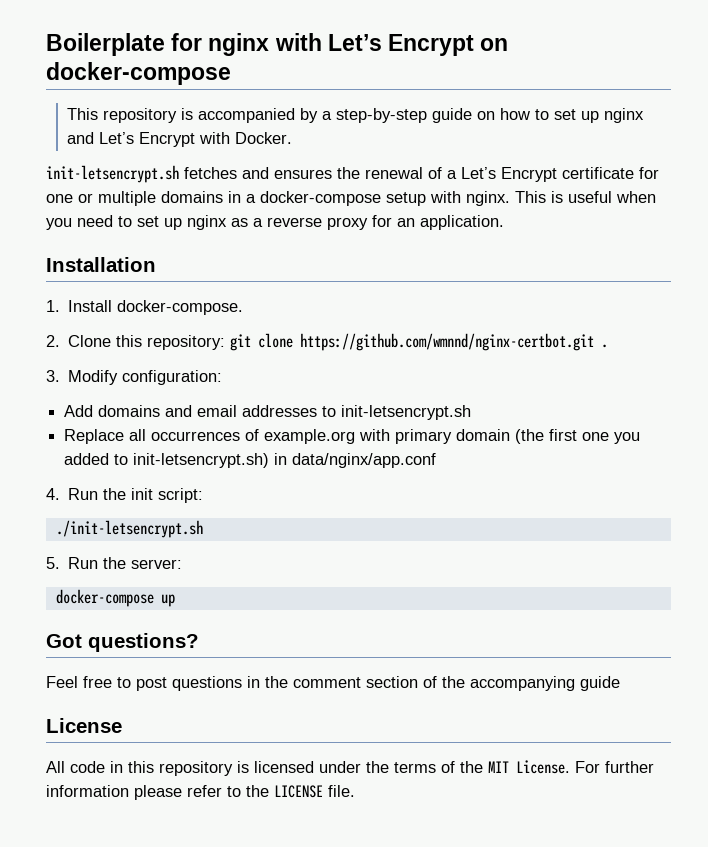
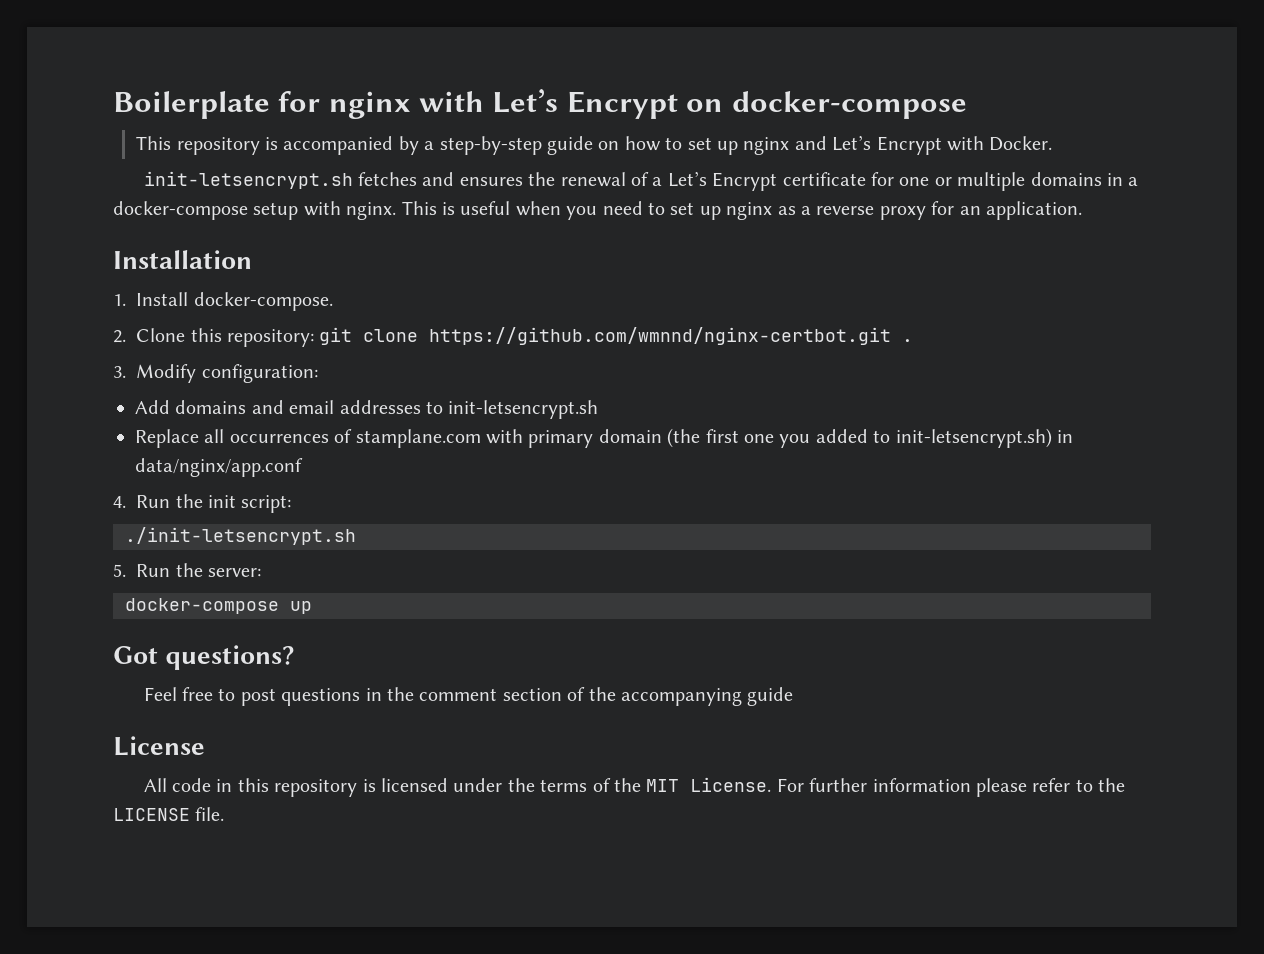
- Replace all occurrences of example.org with primary domain (the first one you added to init-letsencrypt.sh) in data/nginx/app.conf
+ Replace all occurrences of stamplane.com with primary domain (the first one you added to init-letsencrypt.sh) in data/nginx/app.conf

